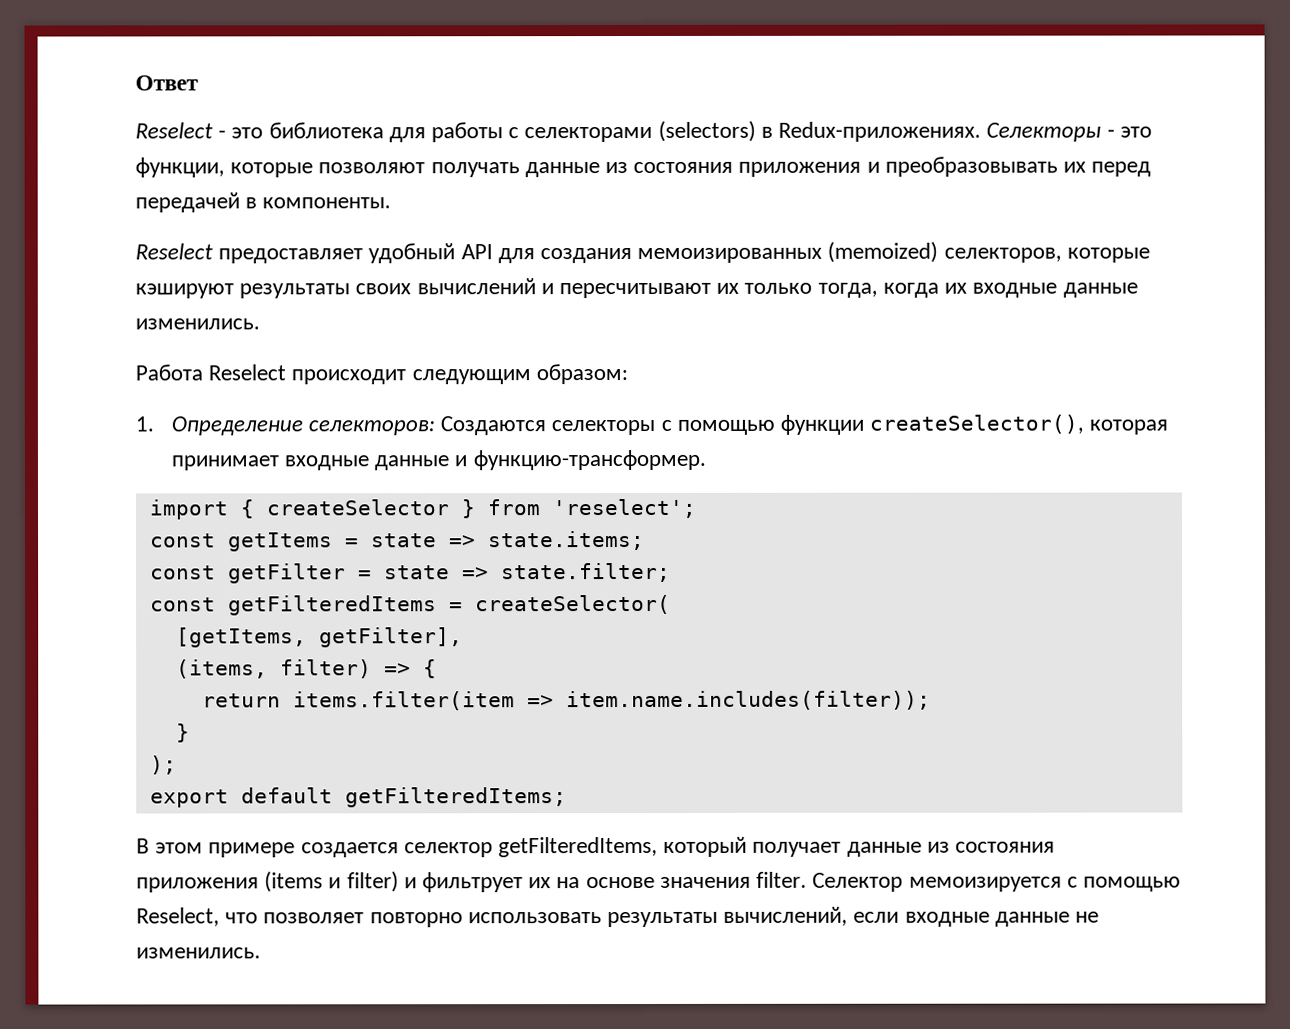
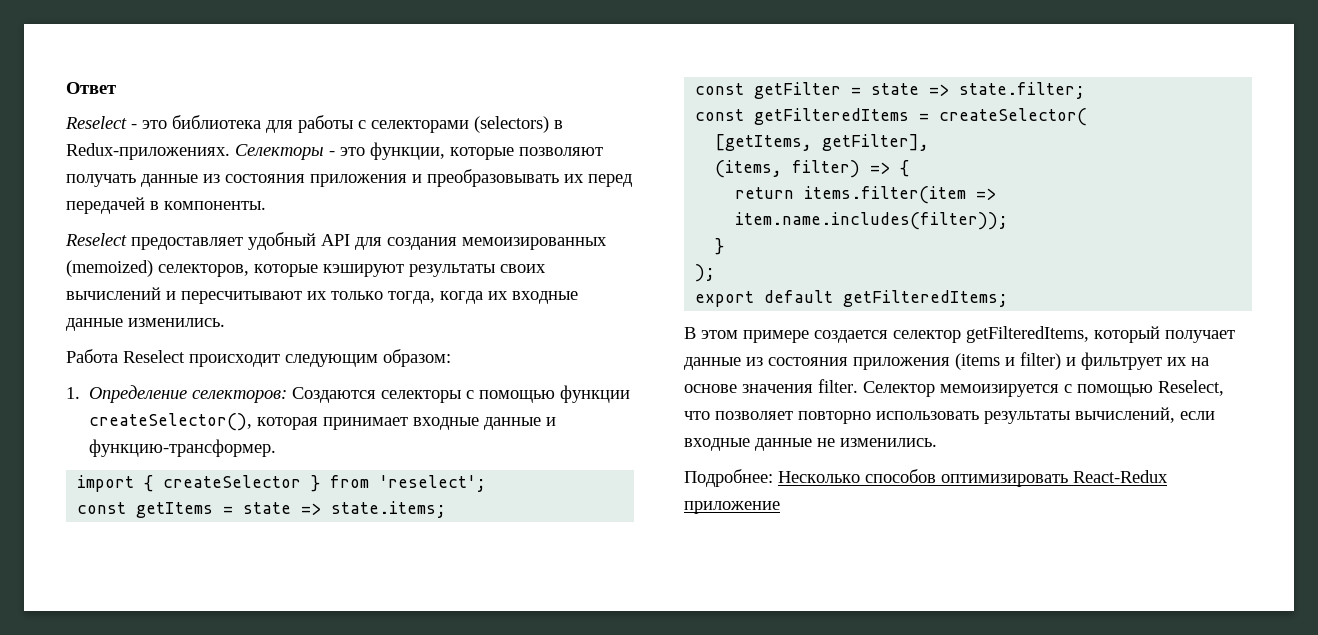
+ Подробнее: Несколько способов оптимизировать React-Redux приложение

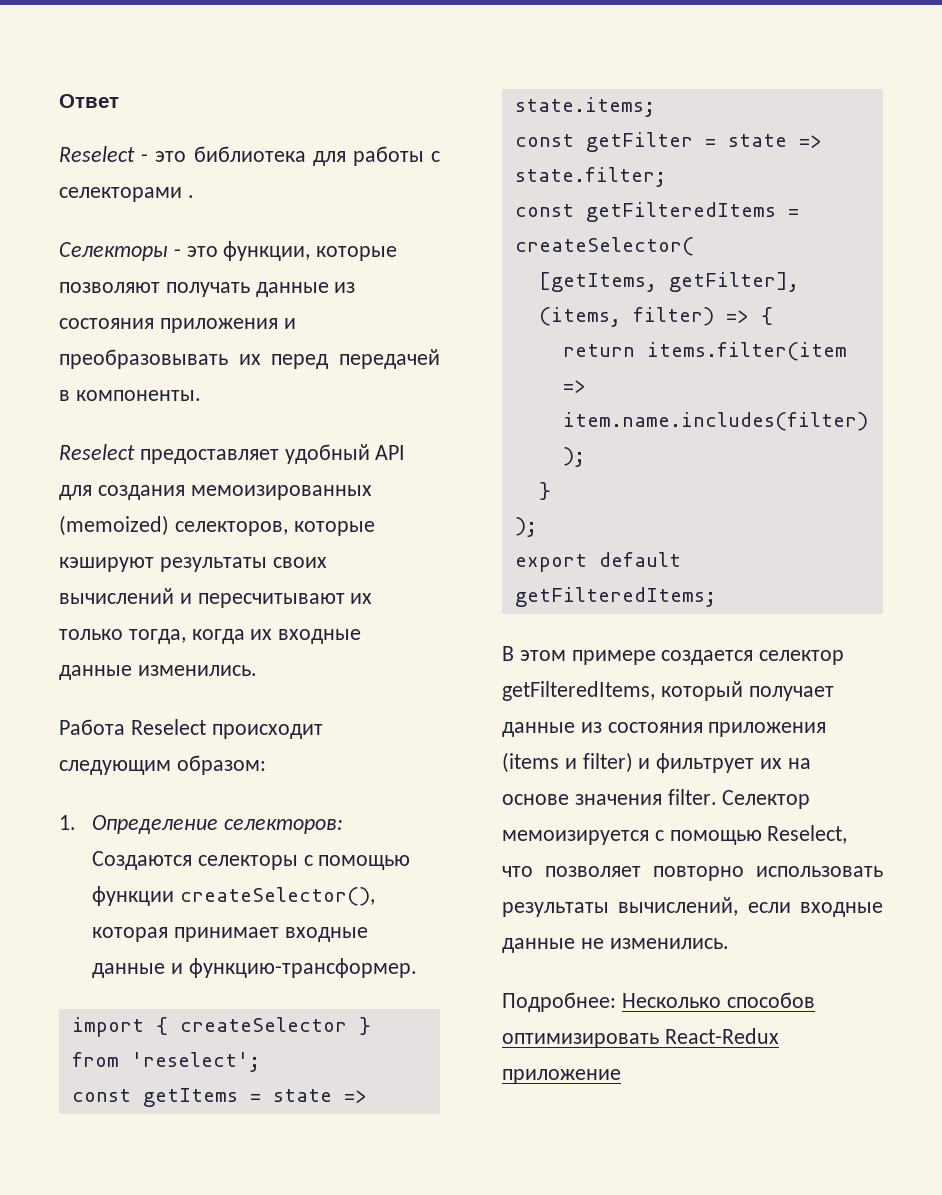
- Reselect - это библиотека для работы с селекторами (selectors) в Redux-приложениях. Селекторы - это функции, которые позволяют получать данные из состояния приложения и преобразовывать их перед передачей в компоненты.
+ Reselect - это библиотека для работы с селекторами .
+ Селекторы - это функции, которые позволяют получать данные из состояния приложения и преобразовывать их перед передачей в компоненты.

